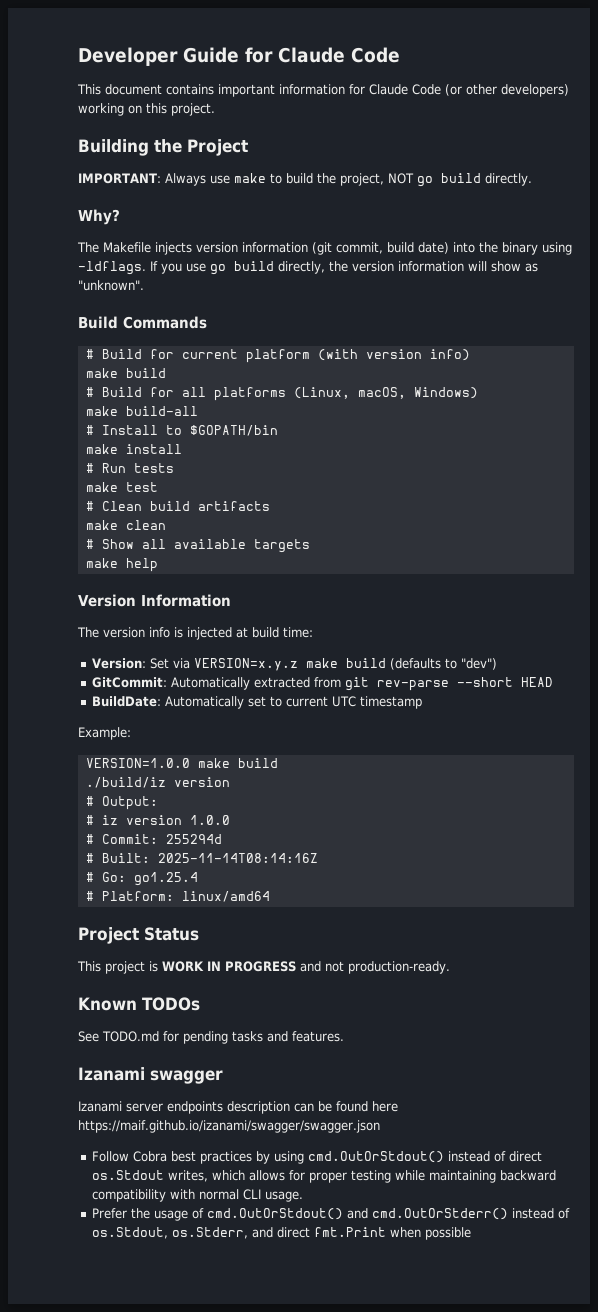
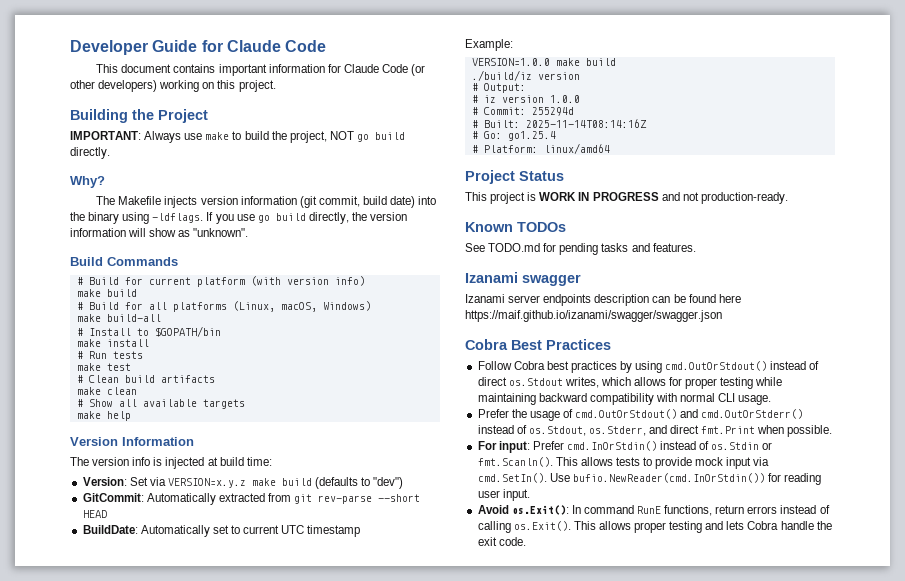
+ Cobra Best Practices
- Prefer the usage of cmd.OutOrStdout() and cmd.OutOrStderr() instead of os.Stdout, os.Stderr, and direct fmt.Print when possible
+ Prefer the usage of cmd.OutOrStdout() and cmd.OutOrStderr() instead of os.Stdout, os.Stderr, and direct fmt.Print when possible.
+ For input: Prefer cmd.InOrStdin() instead of os.Stdin or fmt.Scanln(). This allows tests to provide mock input via cmd.SetIn(). Use bufio.NewReader(cmd.InOrStdin()) for reading user input.
+ Avoid os.Exit(): In command RunE functions, return errors instead of calling os.Exit(). This allows proper testing and lets Cobra handle the exit code.

